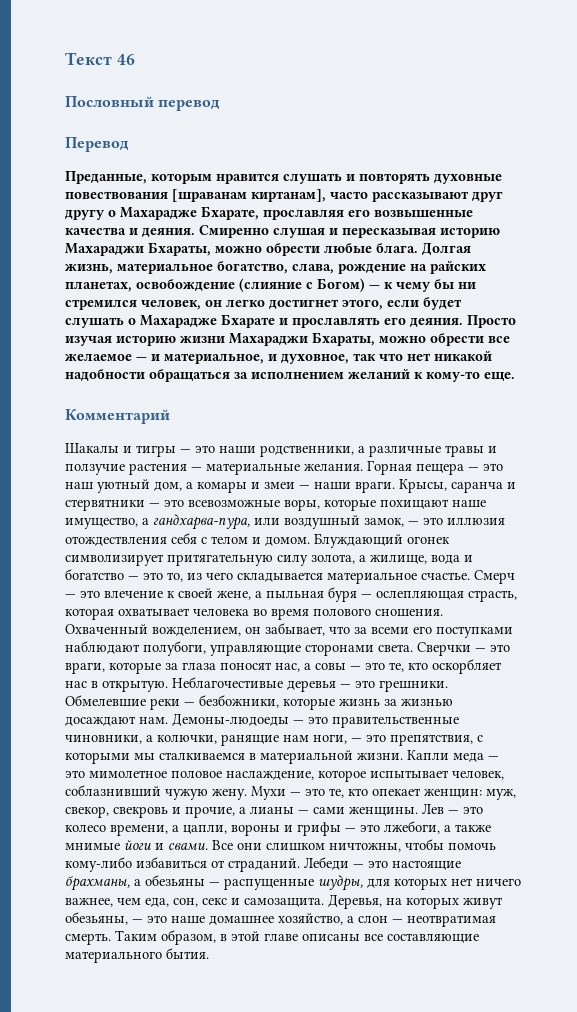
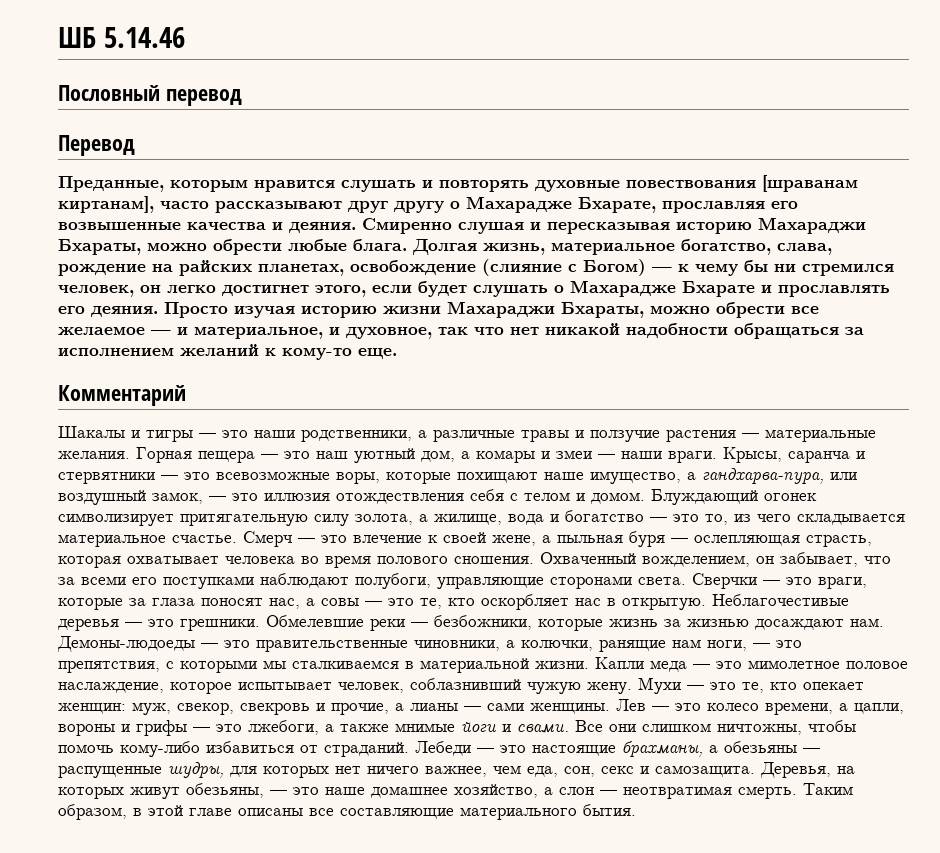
- Текст 46
+ ШБ 5.14.46

